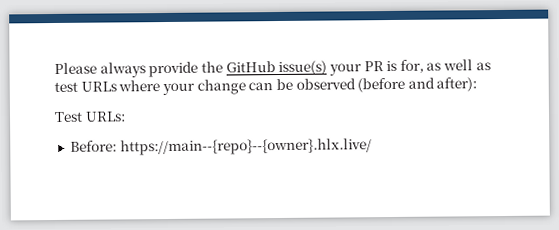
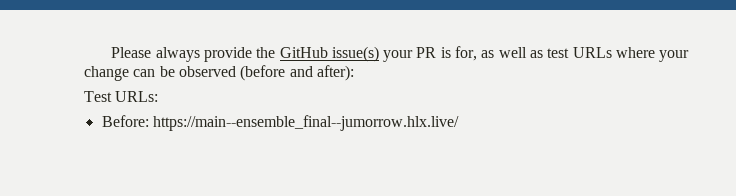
- Before: https://main--{repo}--{owner}.hlx.live/
+ Before: https://main--ensemble_final--jumorrow.hlx.live/

